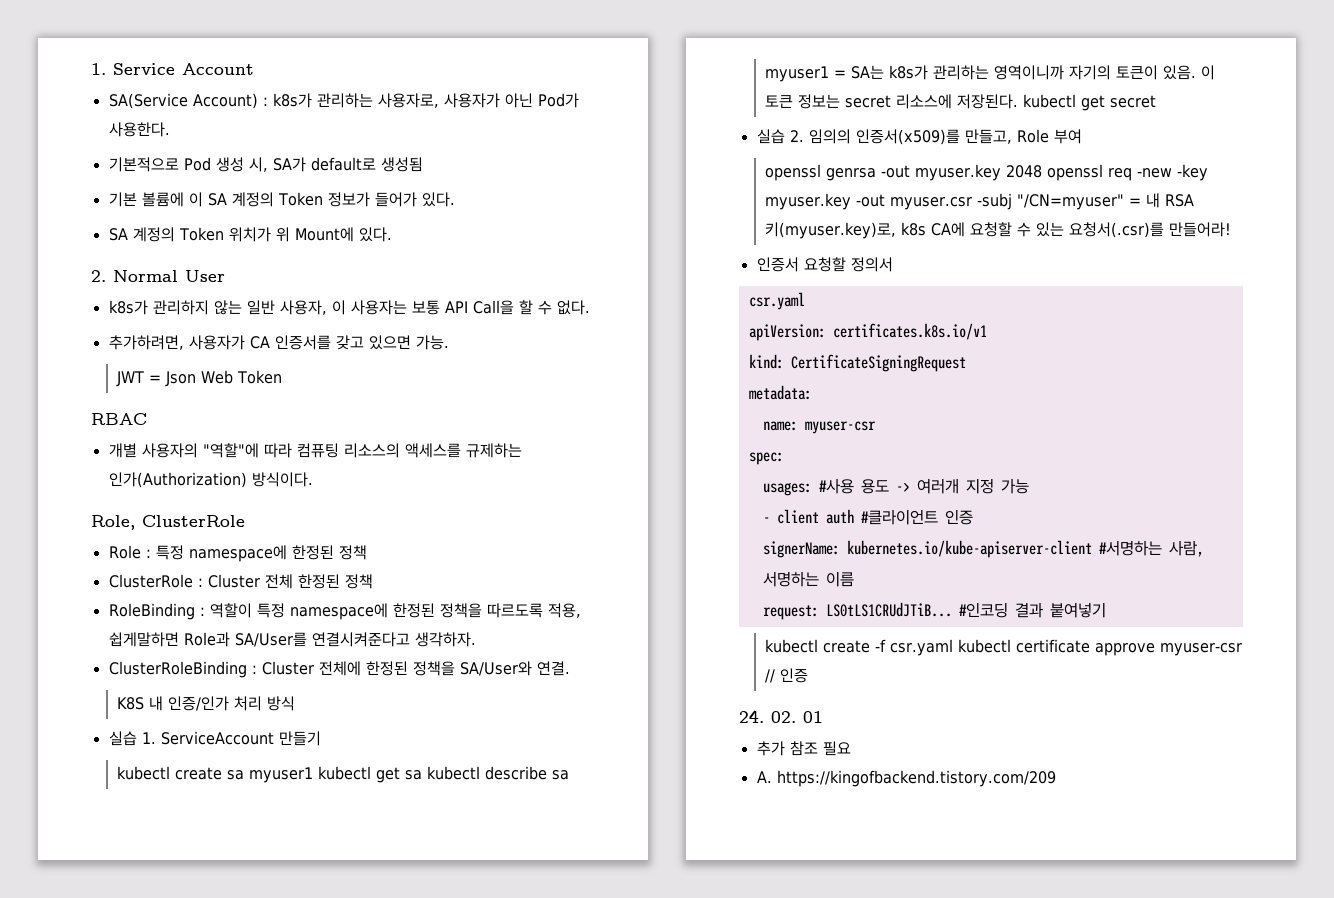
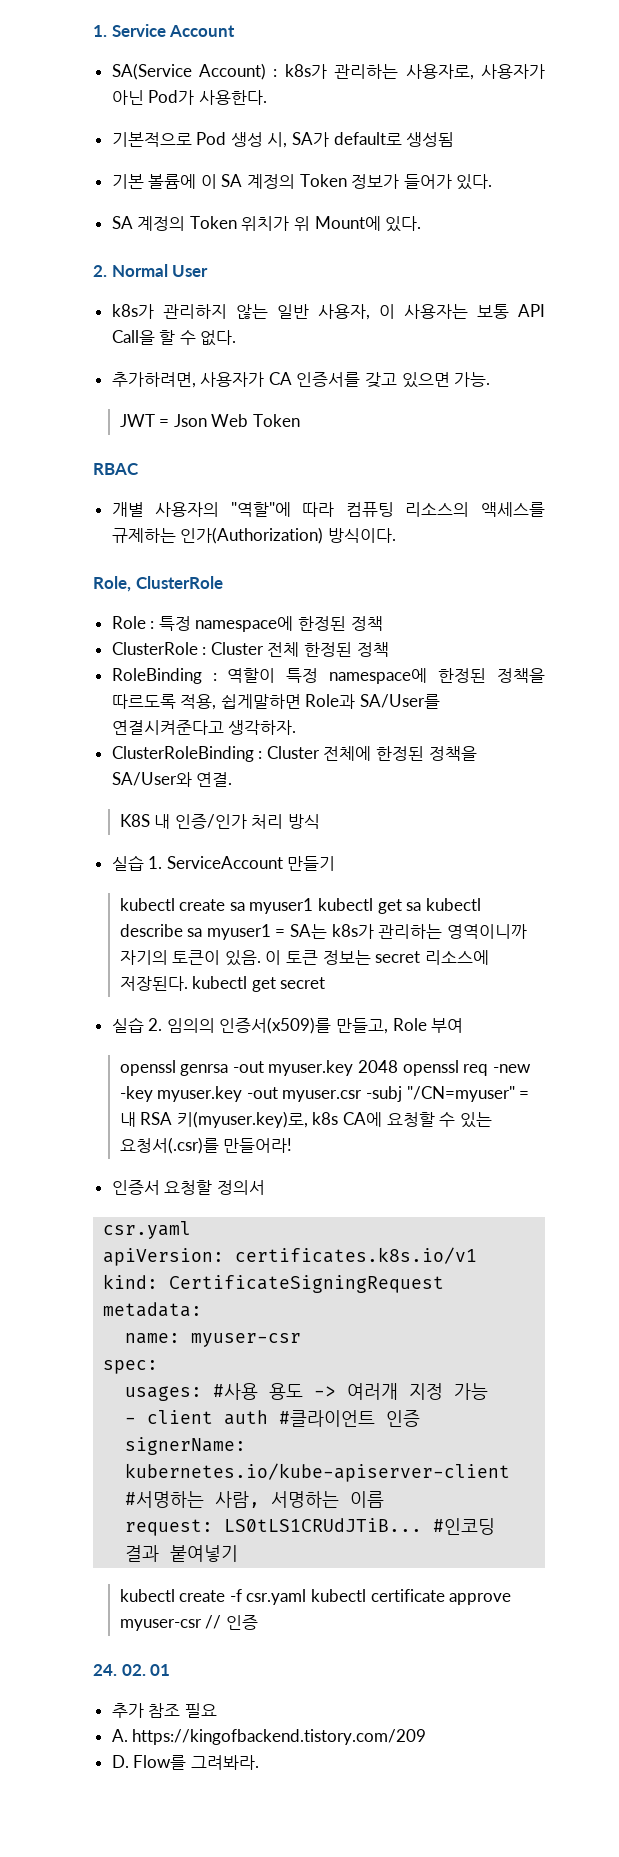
+ D. Flow를 그려봐라.

